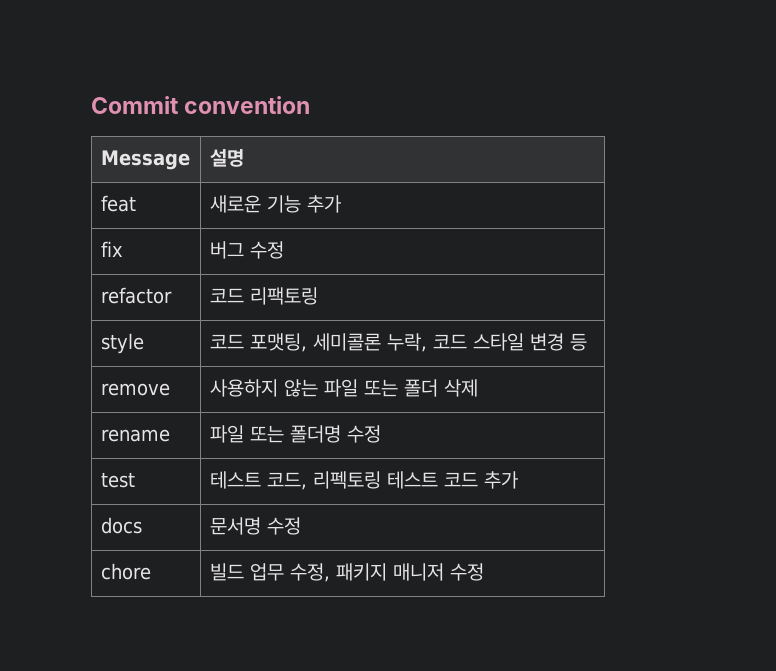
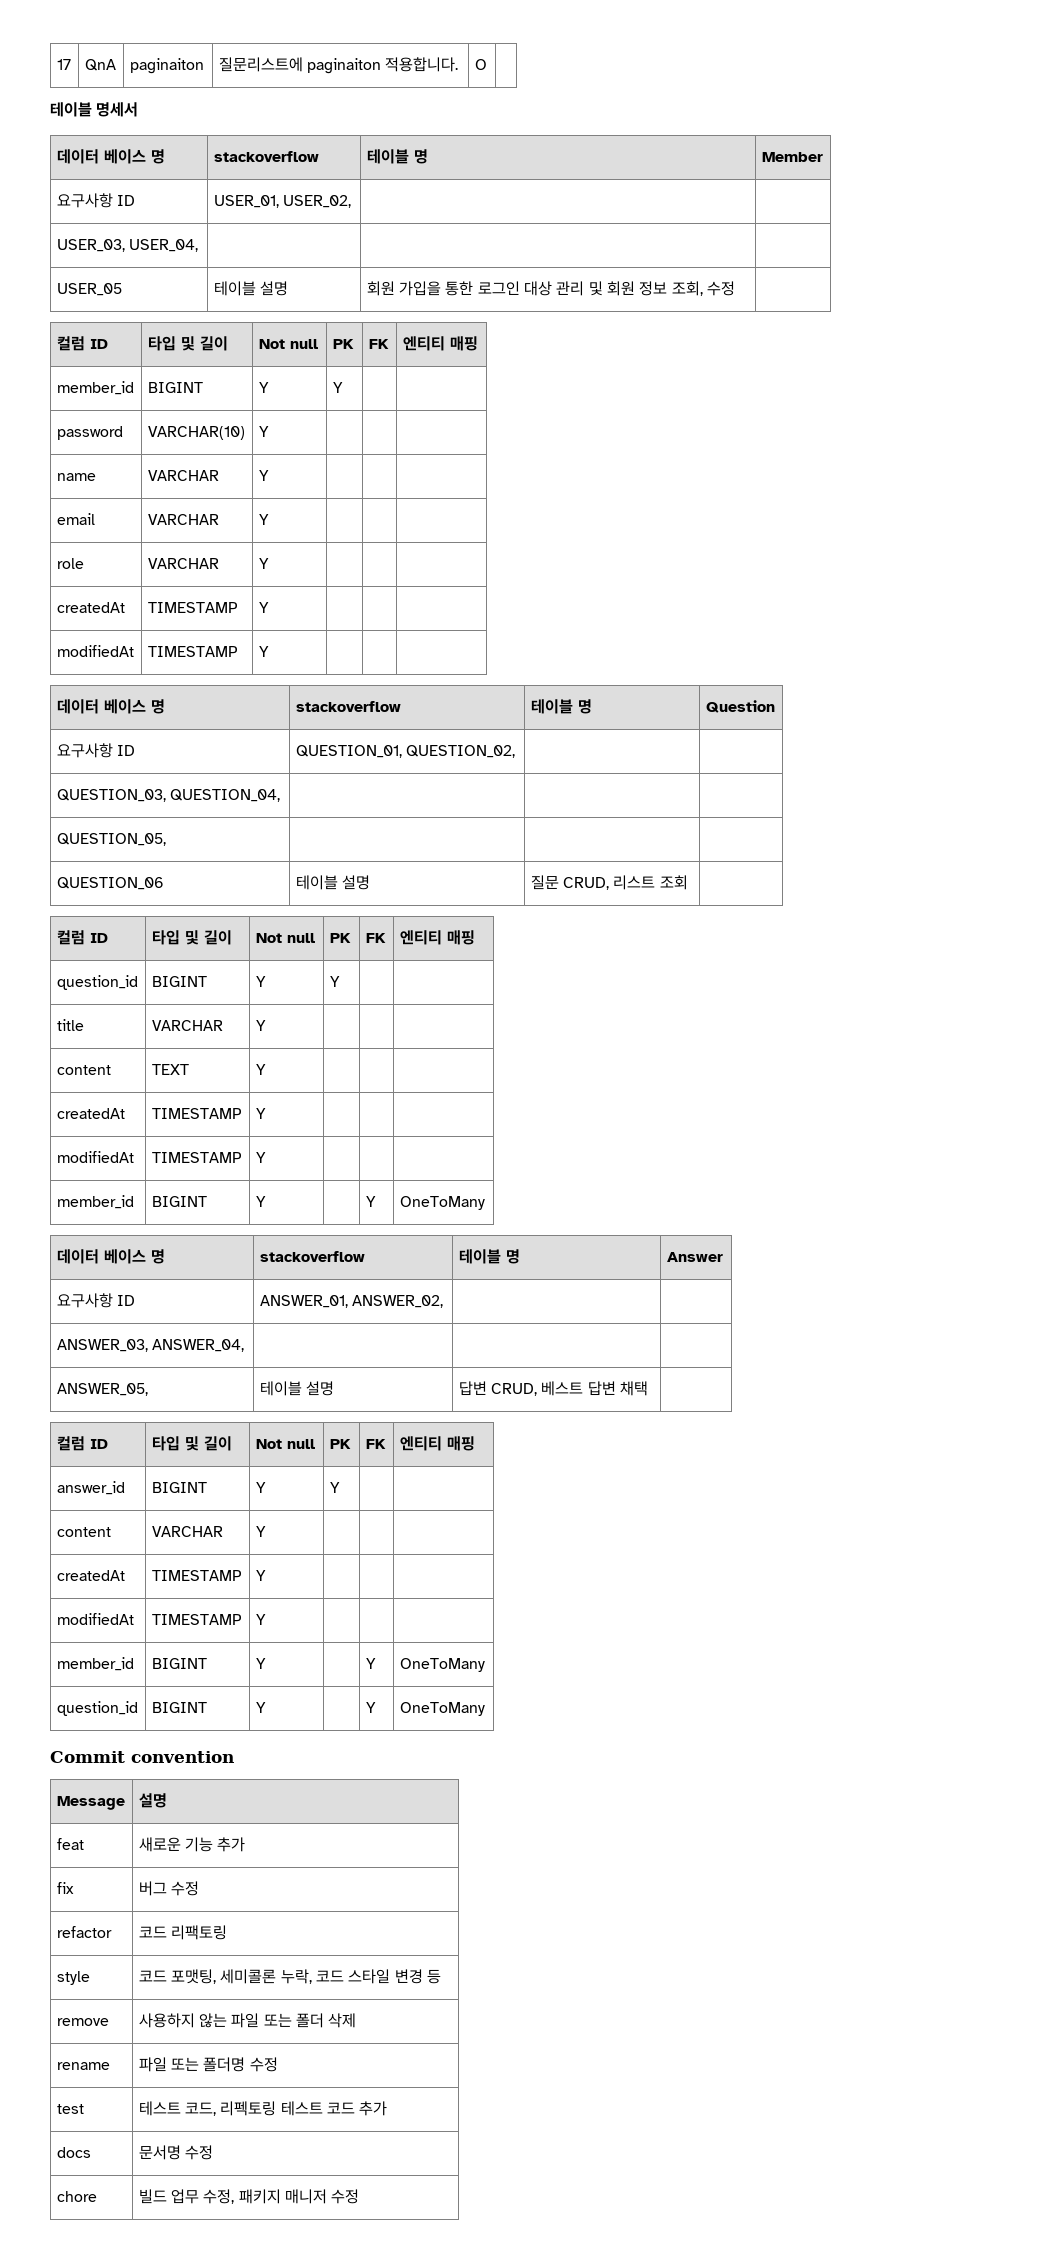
+ 17 | QnA | paginaiton | 질문리스트에 paginaiton 적용합니다. | O |
+ 테이블 명세서
+ 데이터 베이스 명 | stackoverflow | 테이블 명 | Member
+ 요구사항 ID | USER_01, USER_02, | |
+ USER_03, USER_04, | | |
+ USER_05 | 테이블 설명 | 회원 가입을 통한 로그인 대상 관리 및 회원 정보 조회, 수정 |
+ 컬럼 ID | 타입 및 길이 | Not null | PK | FK | 엔티티 매핑
+ member_id | BIGINT | Y | Y | |
+ password | VARCHAR(10) | Y | | |
+ name | VARCHAR | Y | | |
+ email | VARCHAR | Y | | |
+ role | VARCHAR | Y | | |
+ createdAt | TIMESTAMP | Y | | |
+ modifiedAt | TIMESTAMP | Y | | |
+ 데이터 베이스 명 | stackoverflow | 테이블 명 | Question
+ 요구사항 ID | QUESTION_01, QUESTION_02, | |
+ QUESTION_03, QUESTION_04, | | |
+ QUESTION_05, | | |
+ QUESTION_06 | 테이블 설명 | 질문 CRUD, 리스트 조회 |
+ 컬럼 ID | 타입 및 길이 | Not null | PK | FK | 엔티티 매핑
+ question_id | BIGINT | Y | Y | |
+ title | VARCHAR | Y | | |
+ content | TEXT | Y | | |
+ createdAt | TIMESTAMP | Y | | |
+ modifiedAt | TIMESTAMP | Y | | |
+ member_id | BIGINT | Y | | Y | OneToMany
+ 데이터 베이스 명 | stackoverflow | 테이블 명 | Answer
+ 요구사항 ID | ANSWER_01, ANSWER_02, | |
+ ANSWER_03, ANSWER_04, | | |
+ ANSWER_05, | 테이블 설명 | 답변 CRUD, 베스트 답변 채택 |
+ 컬럼 ID | 타입 및 길이 | Not null | PK | FK | 엔티티 매핑
+ answer_id | BIGINT | Y | Y | |
+ content | VARCHAR | Y | | |
+ createdAt | TIMESTAMP | Y | | |
+ modifiedAt | TIMESTAMP | Y | | |
+ member_id | BIGINT | Y | | Y | OneToMany
+ question_id | BIGINT | Y | | Y | OneToMany

